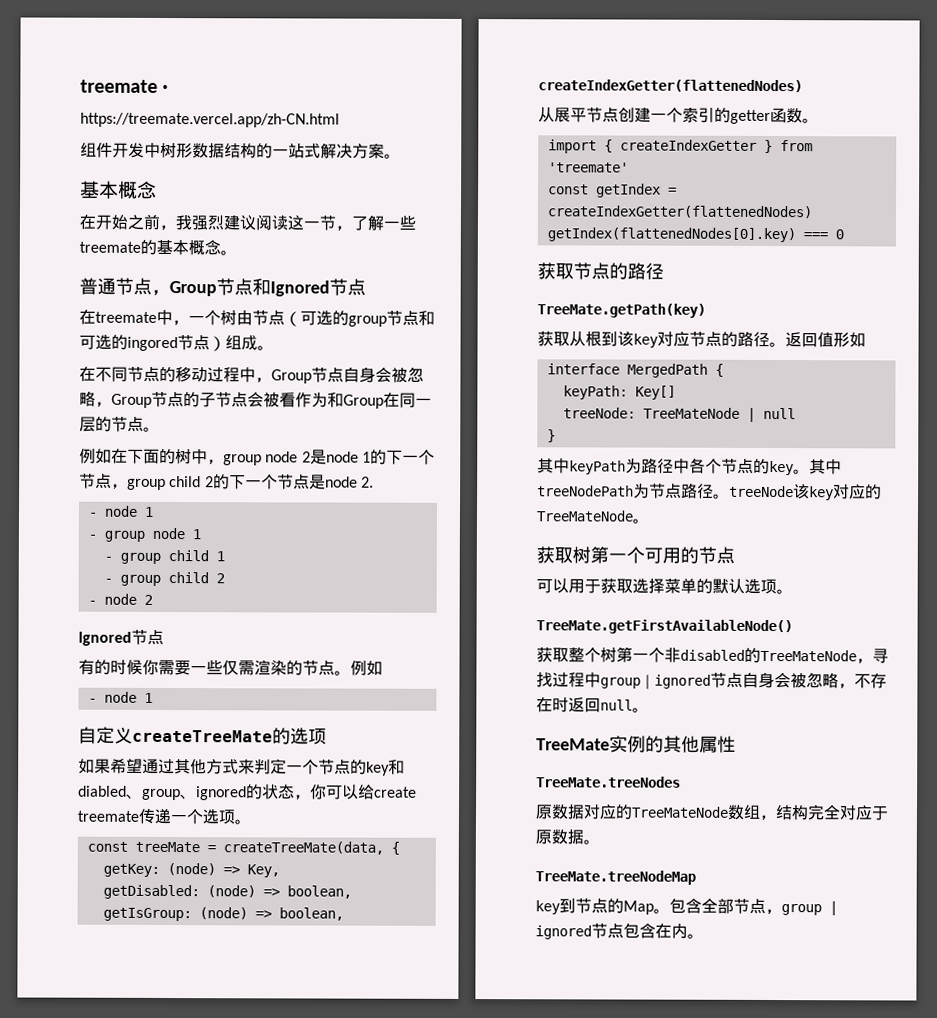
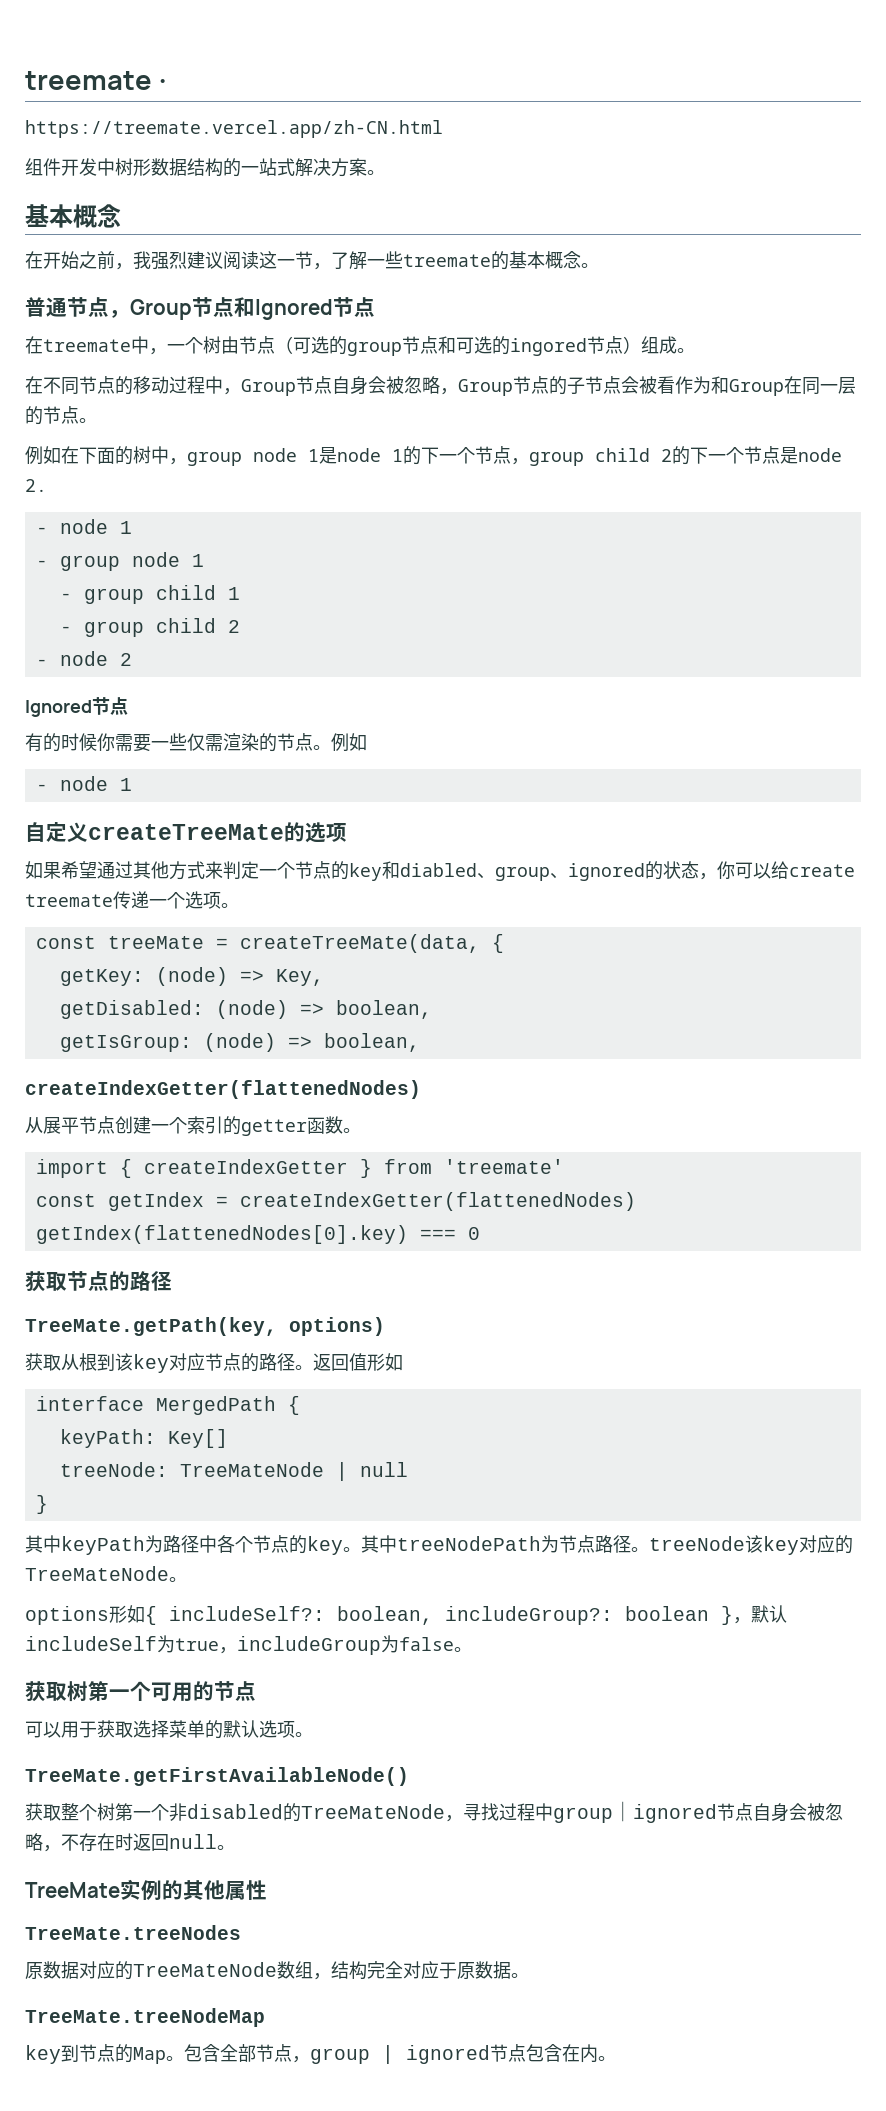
- 例如在下面的树中，group node 2是node 1的下一个节点，group child 2的下一个节点是node 2.
+ 例如在下面的树中，group node 1是node 1的下一个节点，group child 2的下一个节点是node 2.
- TreeMate.getPath(key)
+ TreeMate.getPath(key, options)
+ options形如{ includeSelf?: boolean, includeGroup?: boolean }，默认includeSelf为true，includeGroup为false。

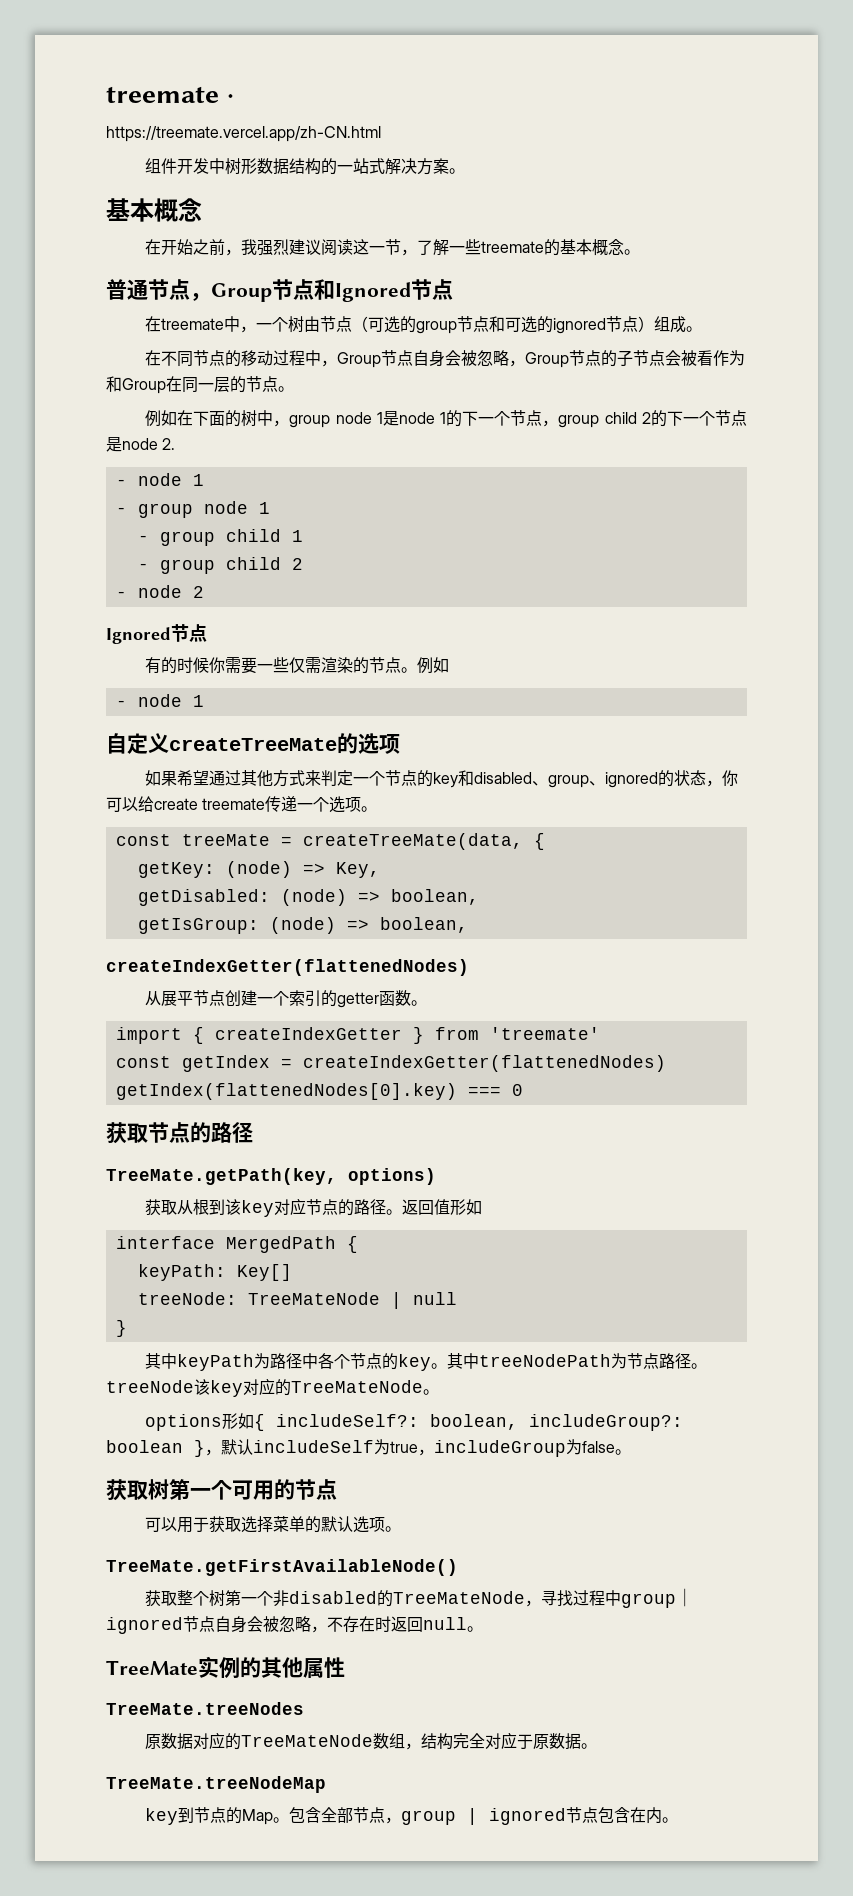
- 在treemate中，一个树由节点（可选的group节点和可选的ingored节点）组成。
+ 在treemate中，一个树由节点（可选的group节点和可选的ignored节点）组成。
- 如果希望通过其他方式来判定一个节点的key和diabled、group、ignored的状态，你可以给create treemate传递一个选项。
+ 如果希望通过其他方式来判定一个节点的key和disabled、group、ignored的状态，你可以给create treemate传递一个选项。

